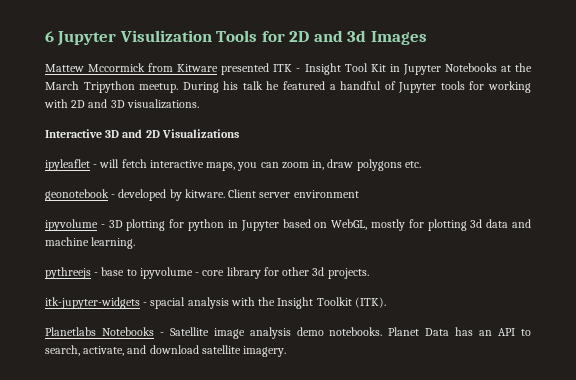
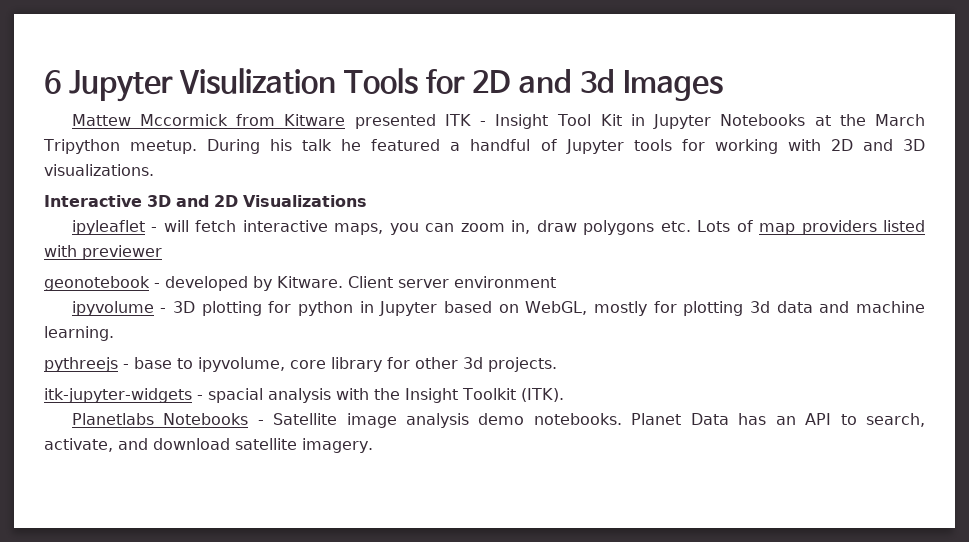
- ipyleaflet - will fetch interactive maps, you can zoom in, draw polygons etc.
+ ipyleaflet - will fetch interactive maps, you can zoom in, draw polygons etc. Lots of map providers listed with previewer
- geonotebook - developed by kitware.
+ geonotebook - developed by Kitware.
- pythreejs - base to ipyvolume - core library for other 3d projects.
+ pythreejs - base to ipyvolume, core library for other 3d projects.

